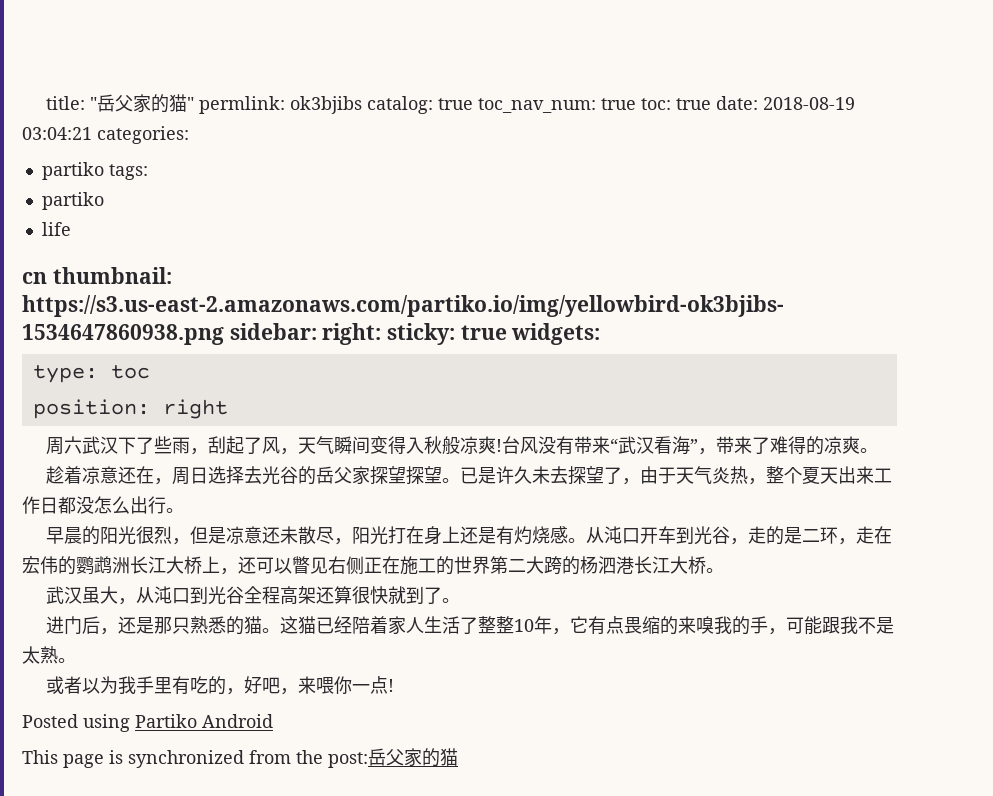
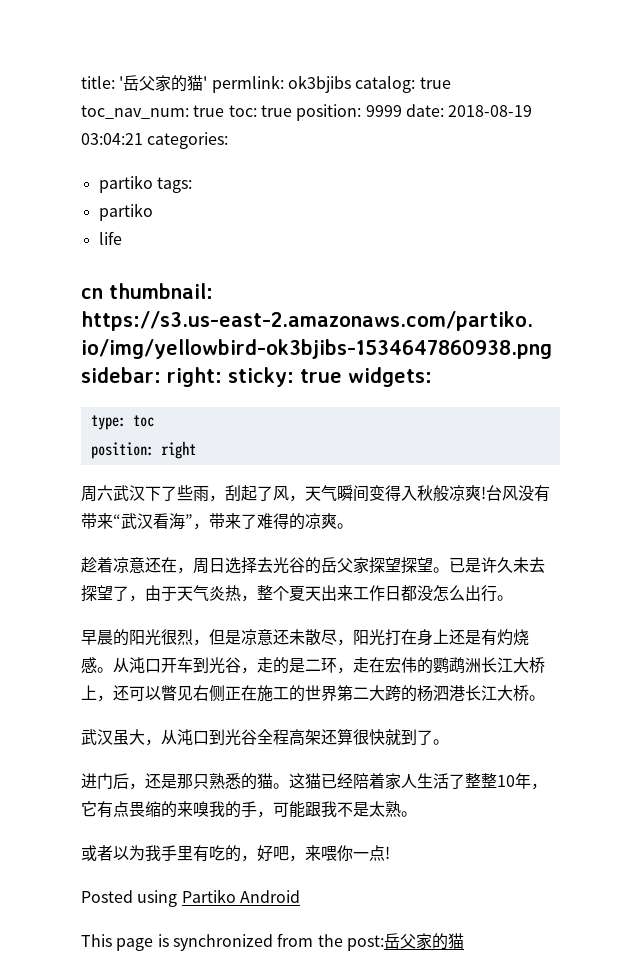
- title: "岳父家的猫" permlink: ok3bjibs catalog: true toc_nav_num: true toc: true date: 2018-08-19 03:04:21 categories:
+ title: '岳父家的猫' permlink: ok3bjibs catalog: true toc_nav_num: true toc: true position: 9999 date: 2018-08-19 03:04:21 categories:

